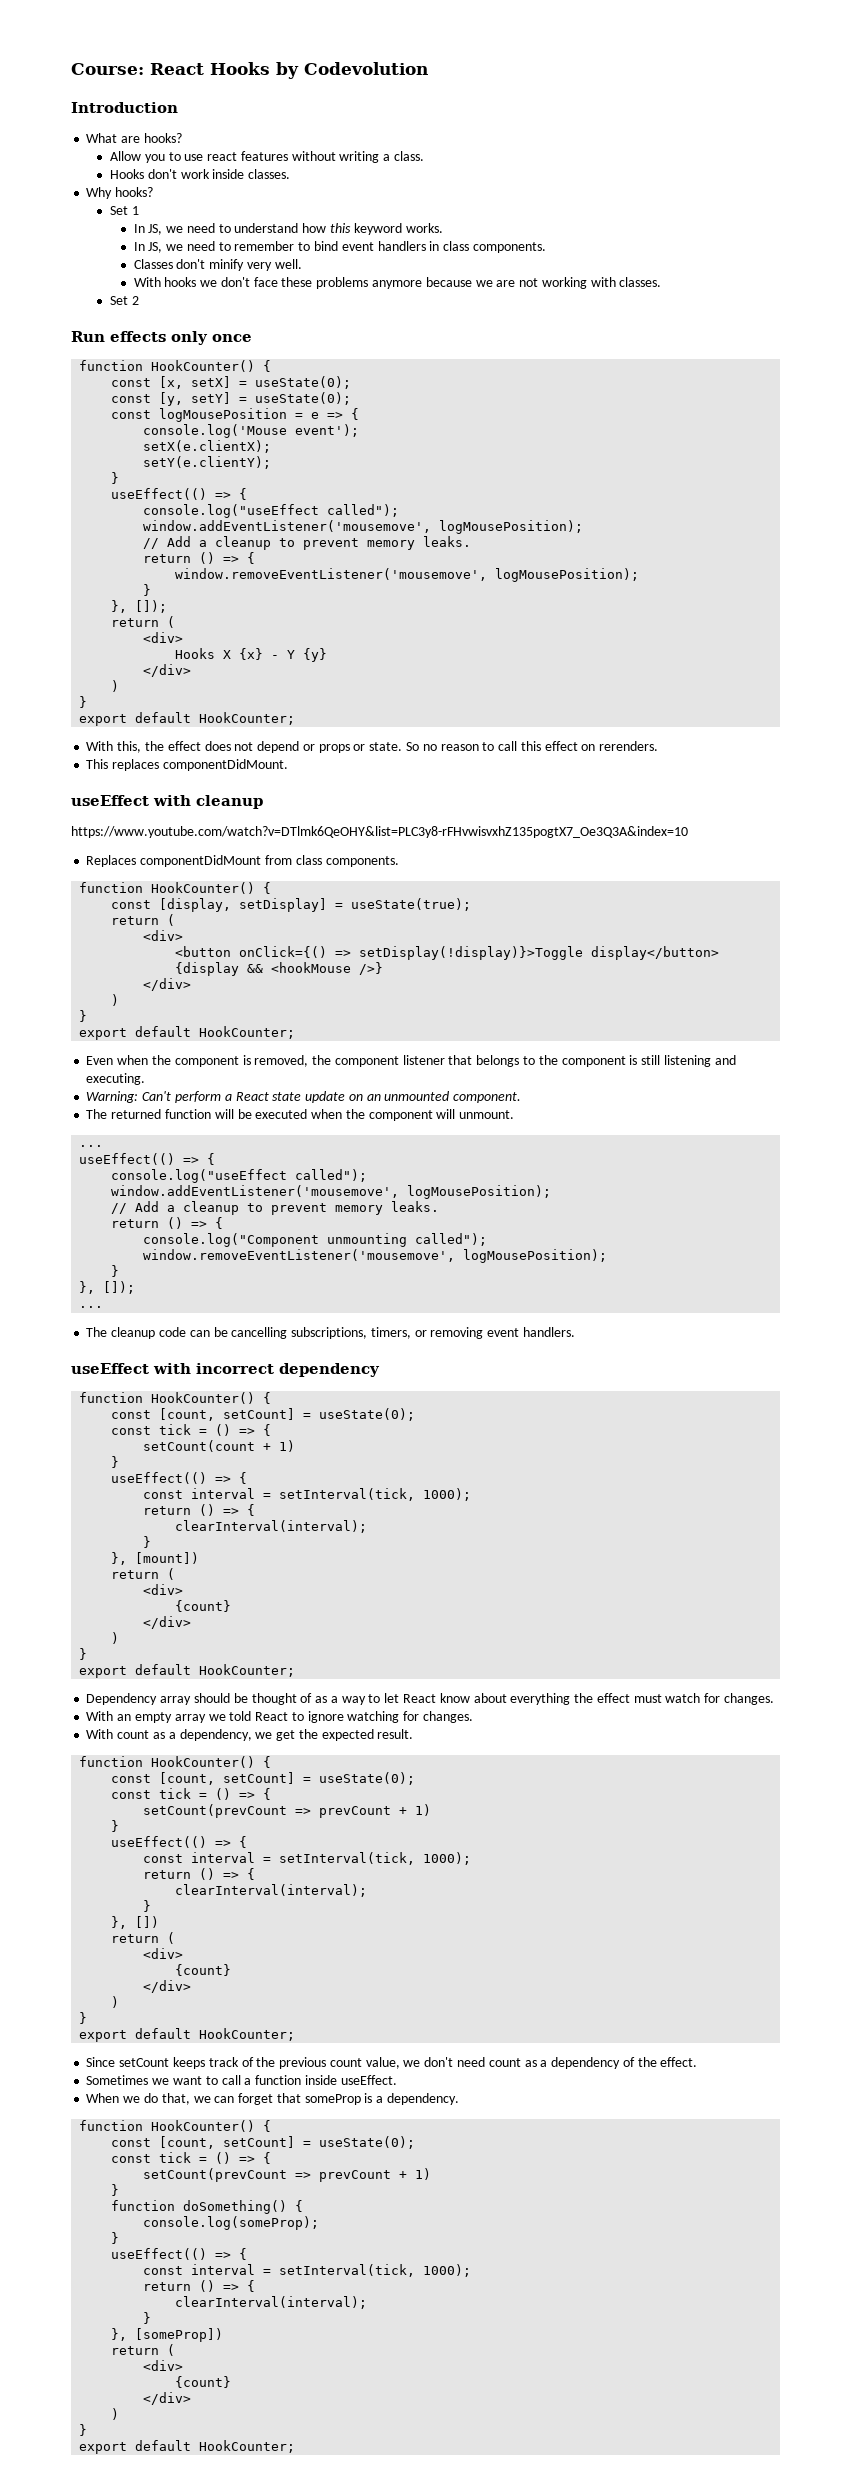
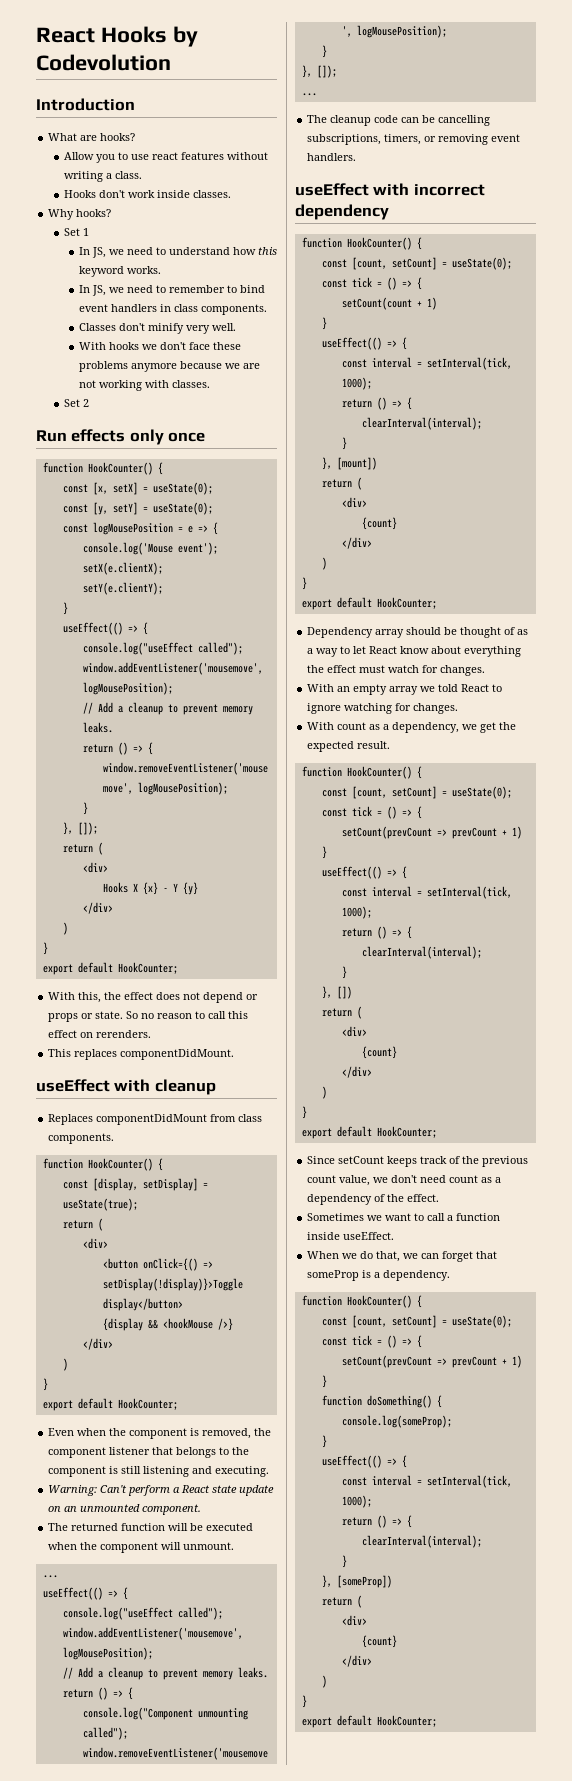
- Course: React Hooks by Codevolution
+ React Hooks by Codevolution
- https://www.youtube.com/watch?v=DTlmk6QeOHY&list=PLC3y8-rFHvwisvxhZ135pogtX7_Oe3Q3A&index=10

